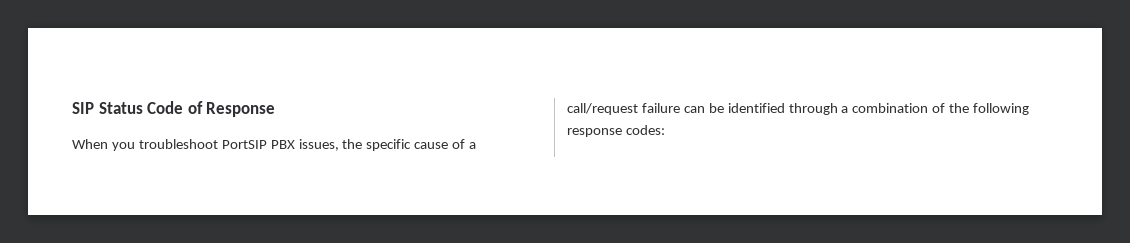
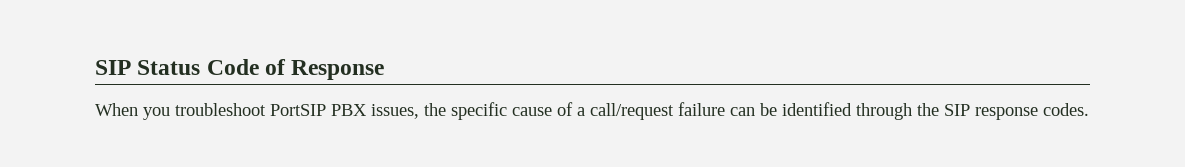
- When you troubleshoot PortSIP PBX issues, the specific cause of a call/request failure can be identified through a combination of the following response codes:
+ When you troubleshoot PortSIP PBX issues, the specific cause of a call/request failure can be identified through the SIP response codes.

